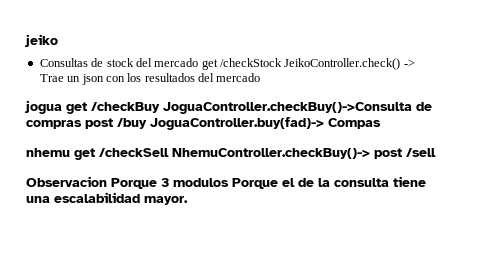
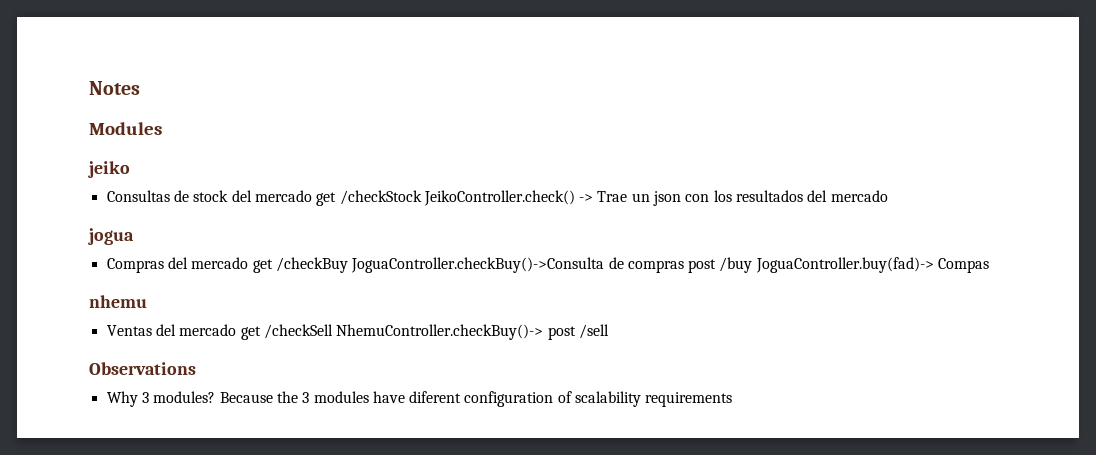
+ Notes
+ Modules
- jogua get /checkBuy JoguaController.checkBuy()->Consulta de compras post /buy JoguaController.buy(fad)-> Compas
+ jogua
+ Compras del mercado get /checkBuy JoguaController.checkBuy()->Consulta de compras post /buy JoguaController.buy(fad)-> Compas
- nhemu get /checkSell NhemuController.checkBuy()-> post /sell
+ nhemu
+ Ventas del mercado get /checkSell NhemuController.checkBuy()-> post /sell
- Observacion Porque 3 modulos Porque el de la consulta tiene una escalabilidad mayor.
+ Observations
+ Why 3 modules? Because the 3 modules have diferent configuration of scalability requirements

